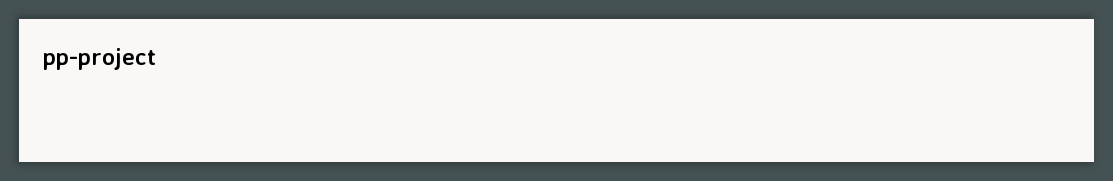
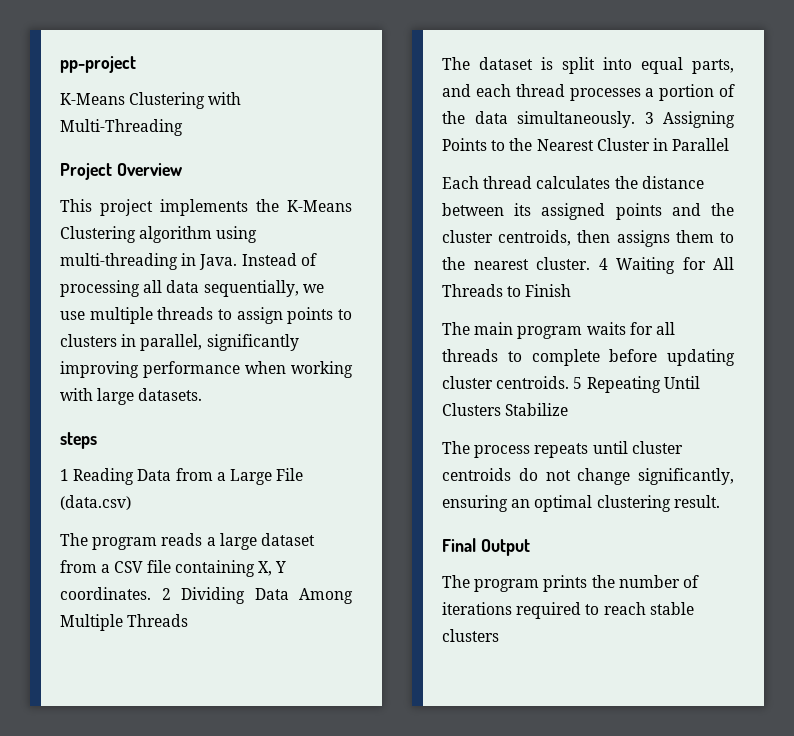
+ K-Means Clustering with Multi-Threading
+ Project Overview
+ This project implements the K-Means Clustering algorithm using multi-threading in Java. Instead of processing all data sequentially, we use multiple threads to assign points to clusters in parallel, significantly improving performance when working with large datasets.
+ steps
+ 1 Reading Data from a Large File (data.csv)
+ The program reads a large dataset from a CSV file containing X, Y coordinates. 2 Dividing Data Among Multiple Threads
+ The dataset is split into equal parts, and each thread processes a portion of the data simultaneously. 3 Assigning Points to the Nearest Cluster in Parallel
+ Each thread calculates the distance between its assigned points and the cluster centroids, then assigns them to the nearest cluster. 4 Waiting for All Threads to Finish
+ The main program waits for all threads to complete before updating cluster centroids. 5 Repeating Until Clusters Stabilize
+ The process repeats until cluster centroids do not change significantly, ensuring an optimal clustering result.
+ Final Output
+ The program prints the number of iterations required to reach stable clusters

